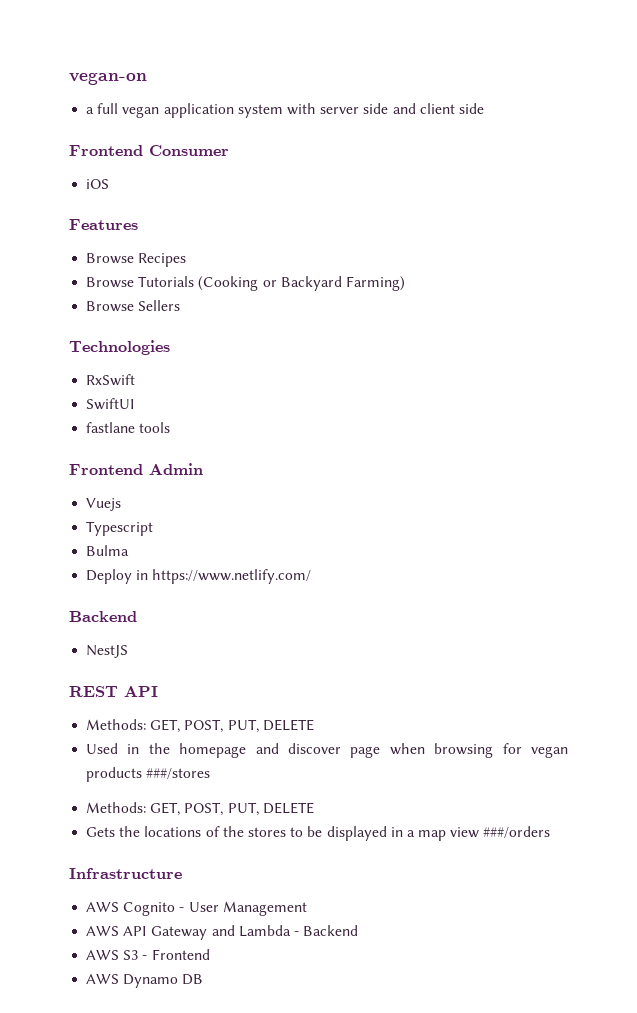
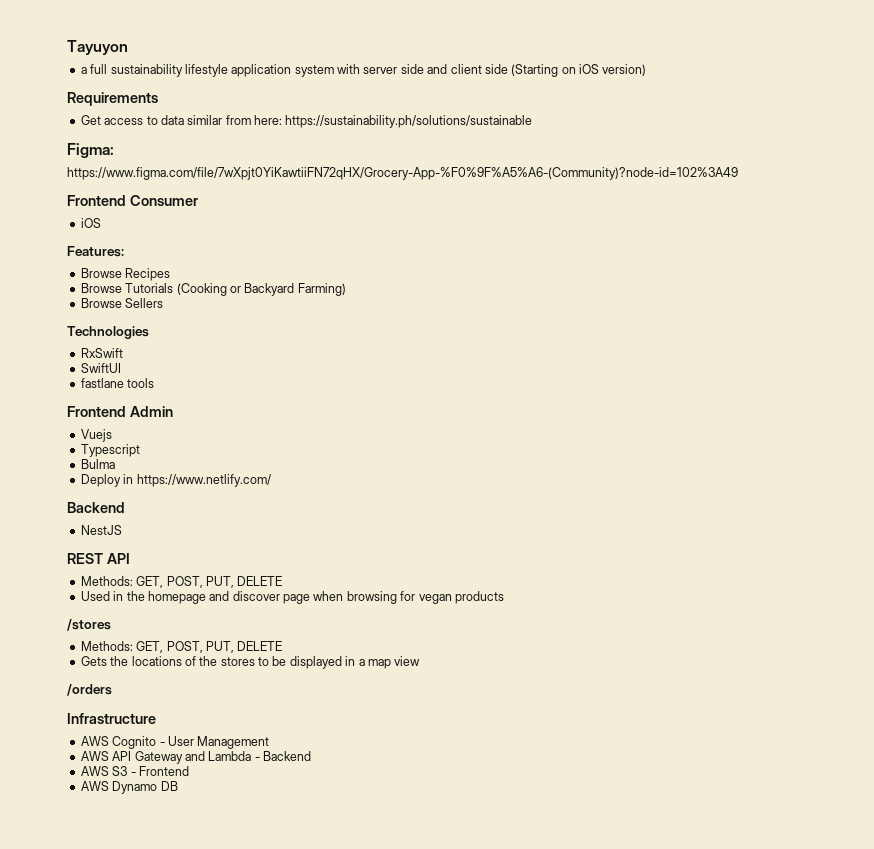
- vegan-on
+ Tayuyon
- a full vegan application system with server side and client side
+ a full sustainability lifestyle application system with server side and client side (Starting on iOS version)
+ Requirements
+ Get access to data similar from here: https://sustainability.ph/solutions/sustainable
+ Figma:
+ https://www.figma.com/file/7wXpjt0YiKawtiiFN72qHX/Grocery-App-%F0%9F%A5%A6-(Community)?node-id=102%3A49
- Features
+ Features:
- Used in the homepage and discover page when browsing for vegan products ###/stores
+ Used in the homepage and discover page when browsing for vegan products
+ /stores
- Gets the locations of the stores to be displayed in a map view ###/orders
+ Gets the locations of the stores to be displayed in a map view
+ /orders

